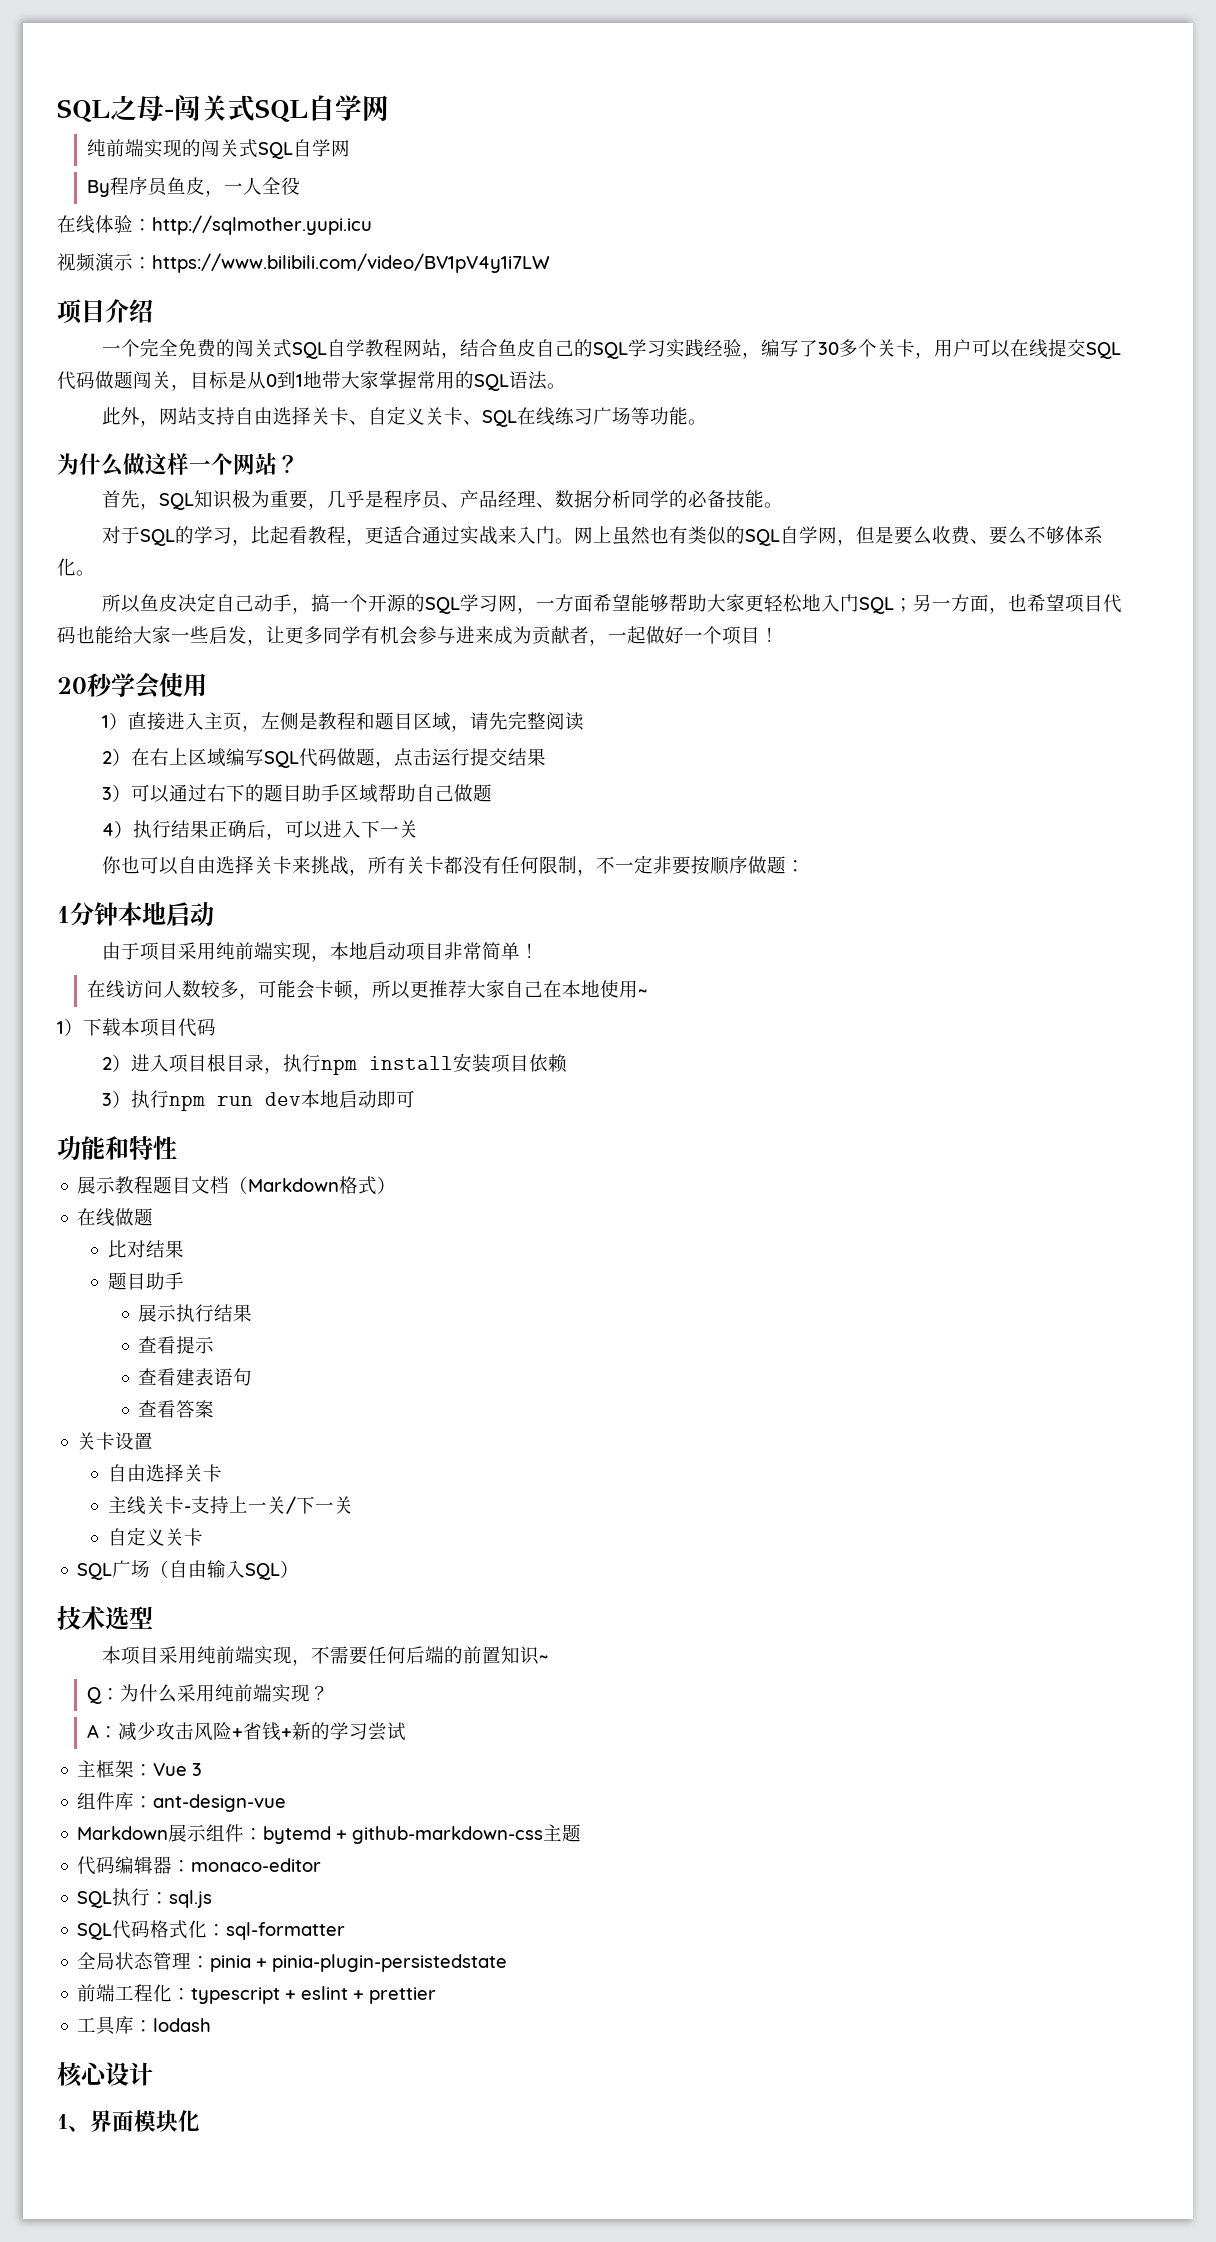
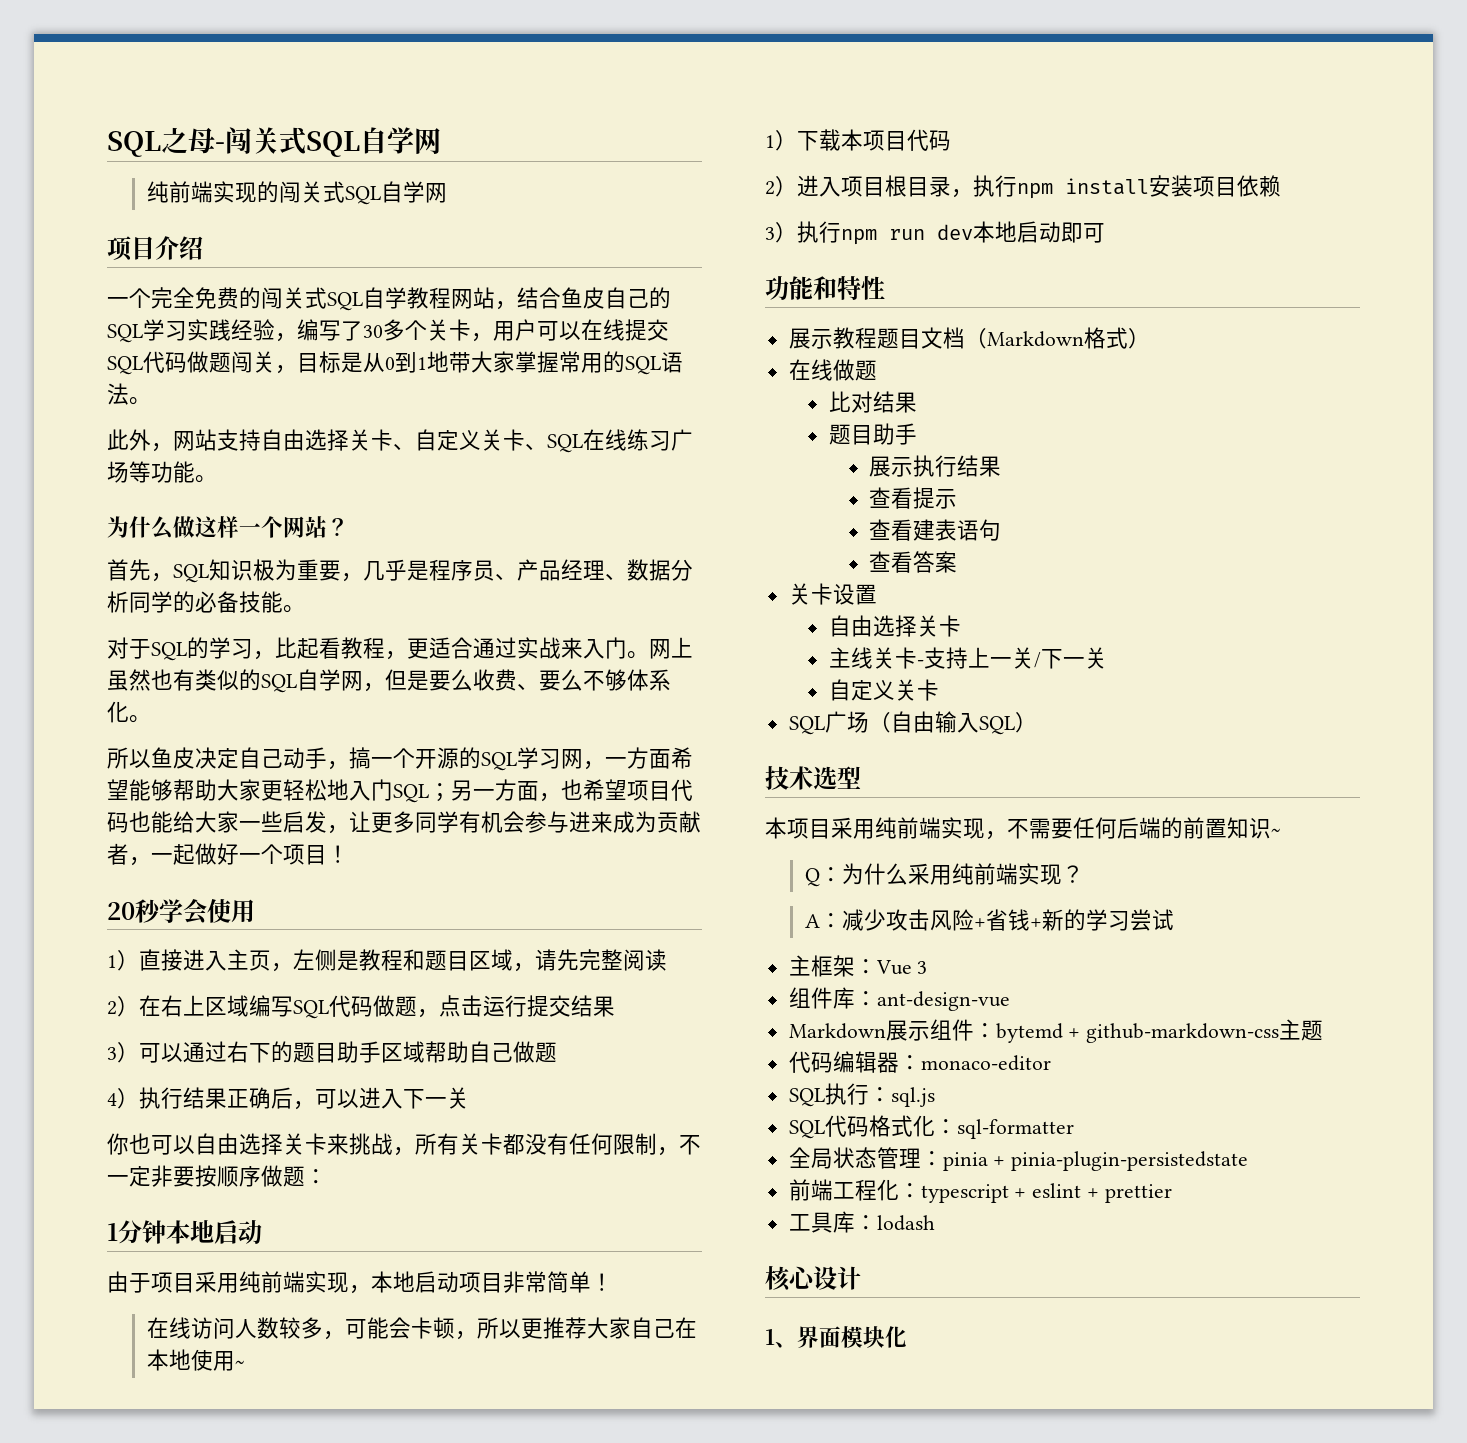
- By程序员鱼皮，一人全役
- 在线体验：http://sqlmother.yupi.icu
- 视频演示：https://www.bilibili.com/video/BV1pV4y1i7LW

